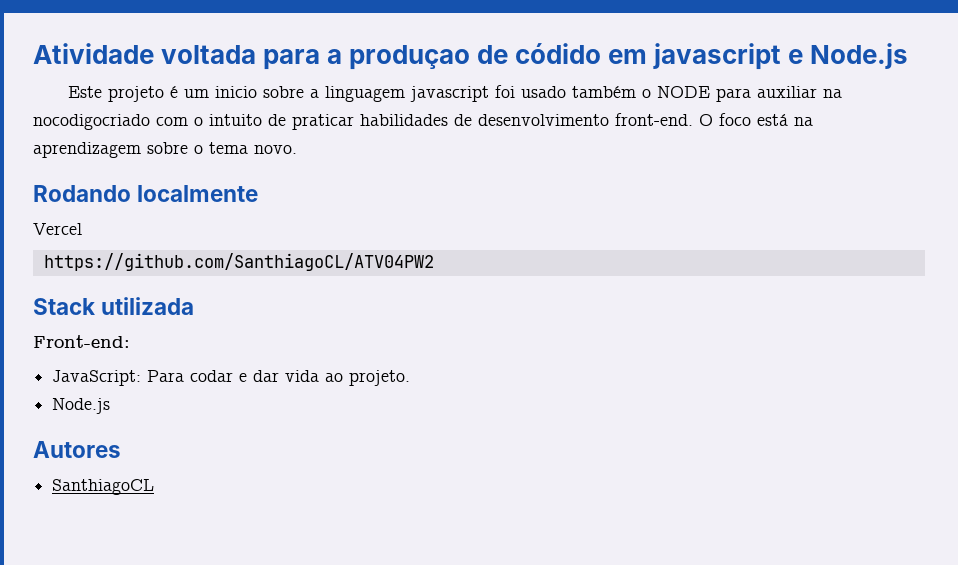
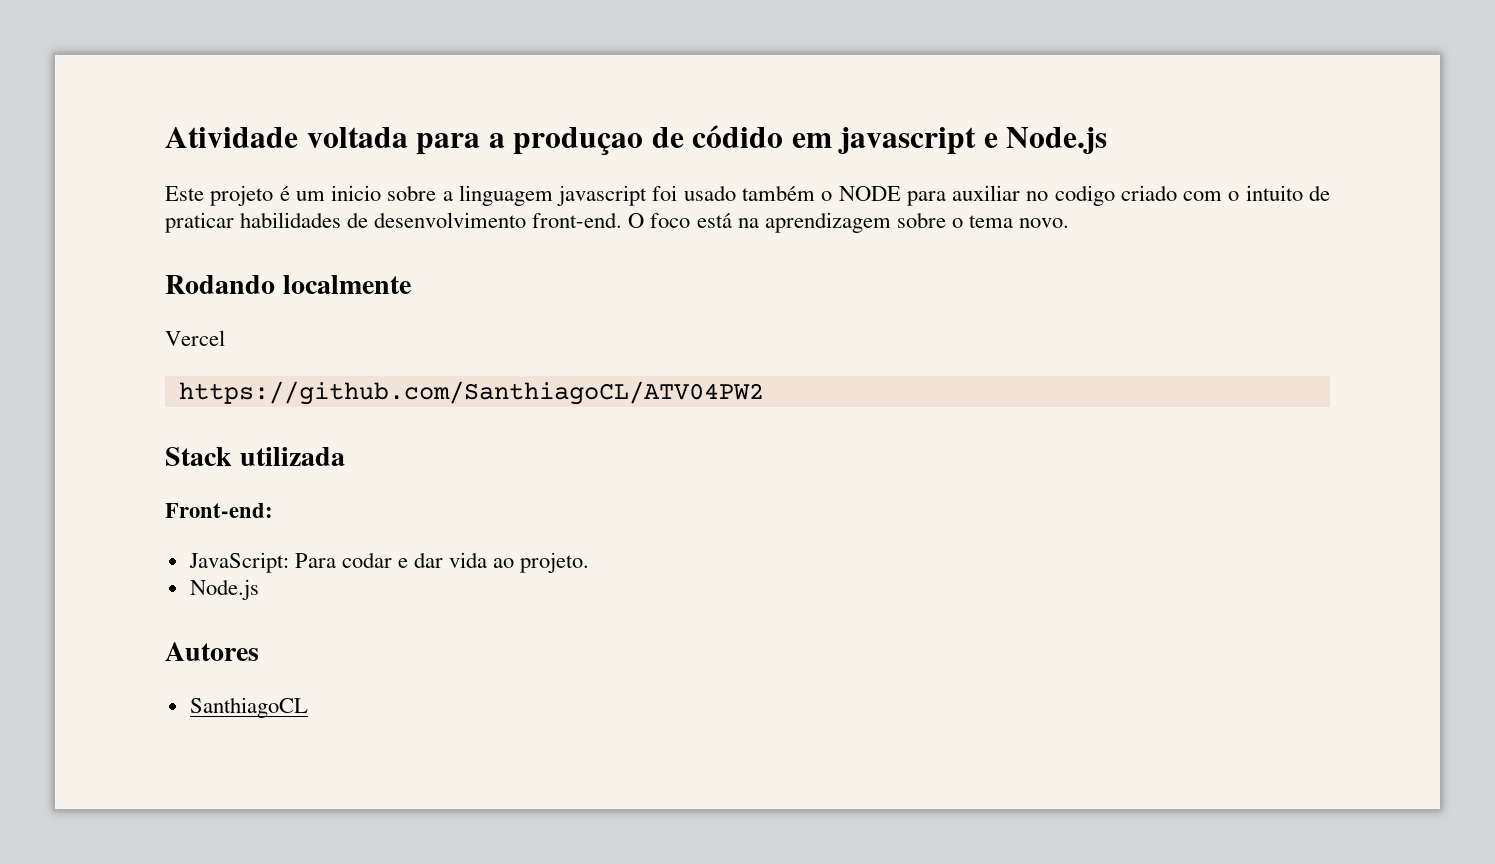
- Este projeto é um inicio sobre a linguagem javascript foi usado também o NODE para auxiliar na nocodigocriado com o intuito de praticar habilidades de desenvolvimento front-end.
+ Este projeto é um inicio sobre a linguagem javascript foi usado também o NODE para auxiliar no codigo criado com o intuito de praticar habilidades de desenvolvimento front-end.

